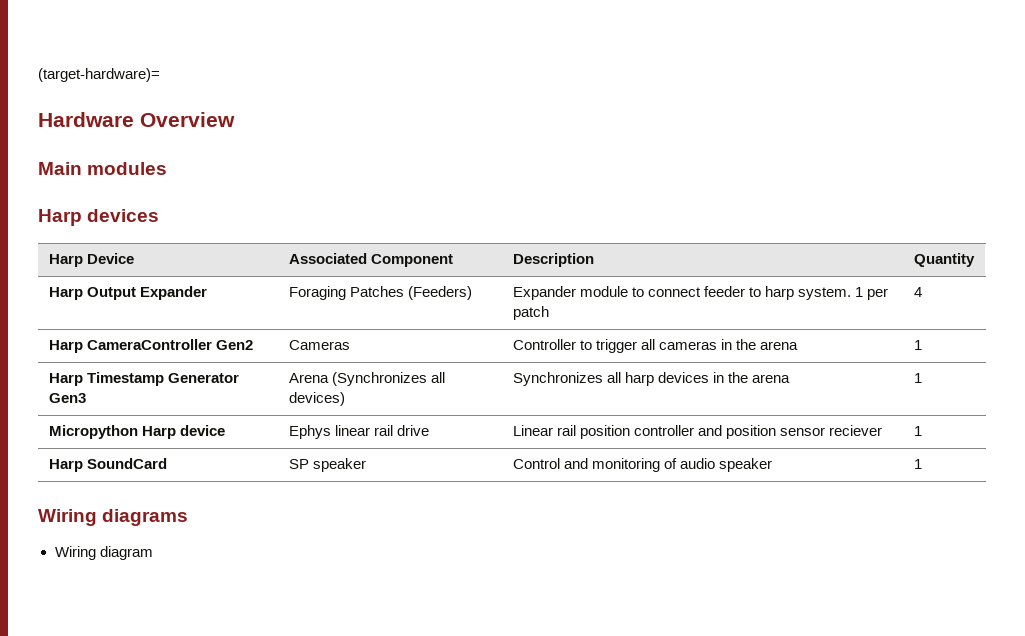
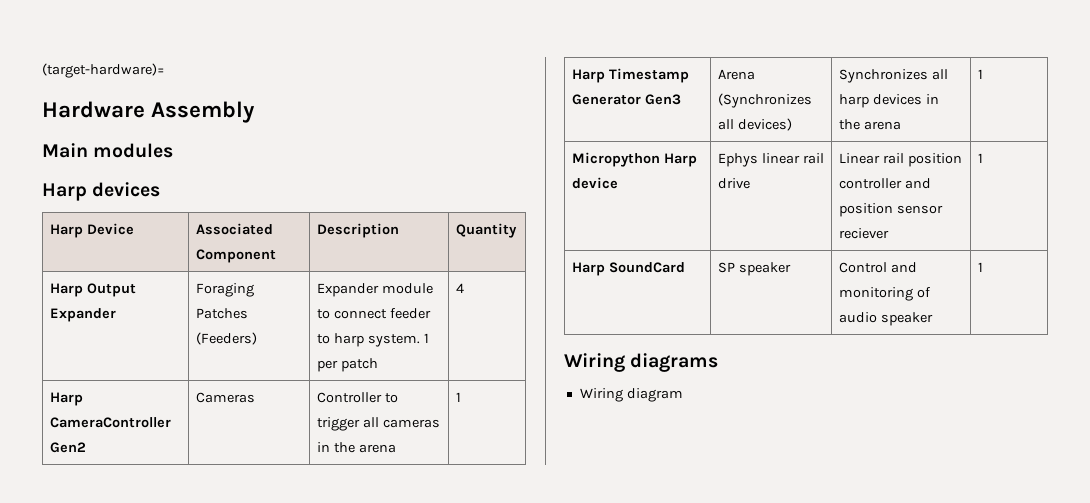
- Hardware Overview
+ Hardware Assembly

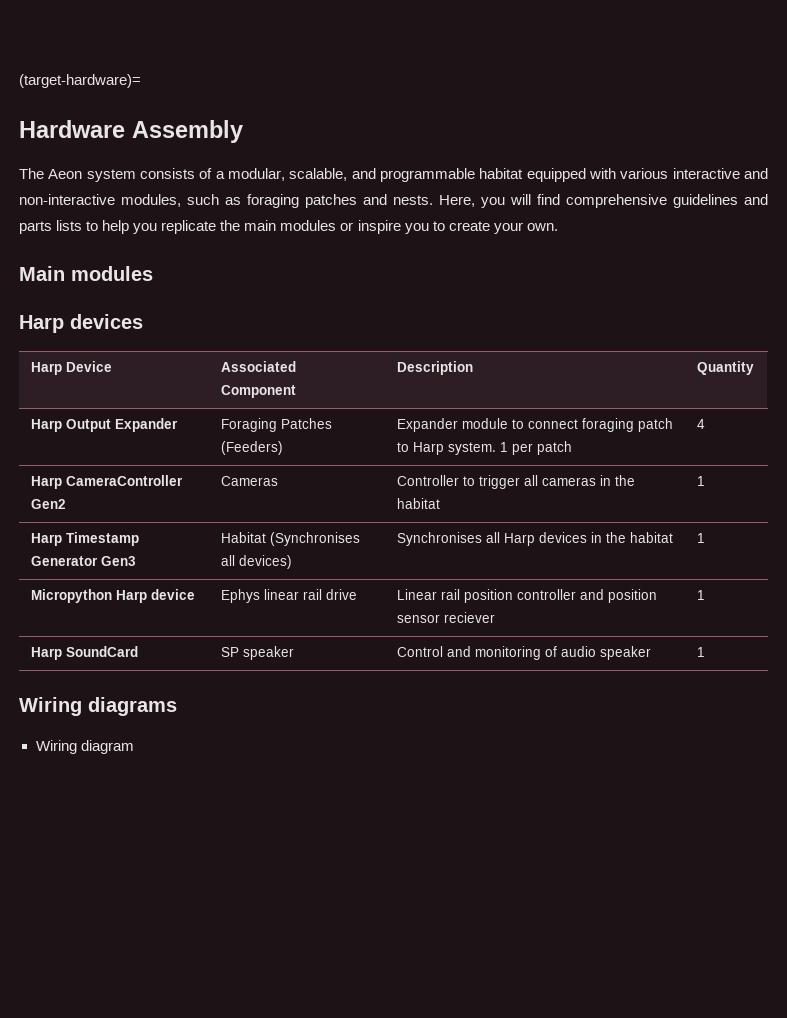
+ The Aeon system consists of a modular, scalable, and programmable habitat equipped with various interactive and non-interactive modules, such as foraging patches and nests. Here, you will find comprehensive guidelines and parts lists to help you replicate the main modules or inspire you to create your own.
- Harp Output Expander | Foraging Patches (Feeders) | Expander module to connect feeder to harp system. 1 per patch | 4
+ Harp Output Expander | Foraging Patches (Feeders) | Expander module to connect foraging patch to Harp system. 1 per patch | 4
- Harp CameraController Gen2 | Cameras | Controller to trigger all cameras in the arena | 1
+ Harp CameraController Gen2 | Cameras | Controller to trigger all cameras in the habitat | 1
- Harp Timestamp Generator Gen3 | Arena (Synchronizes all devices) | Synchronizes all harp devices in the arena | 1
+ Harp Timestamp Generator Gen3 | Habitat (Synchronises all devices) | Synchronises all Harp devices in the habitat | 1

